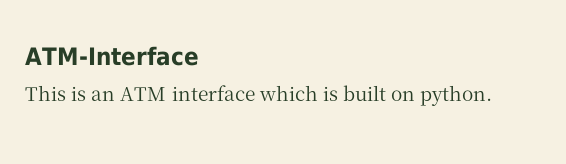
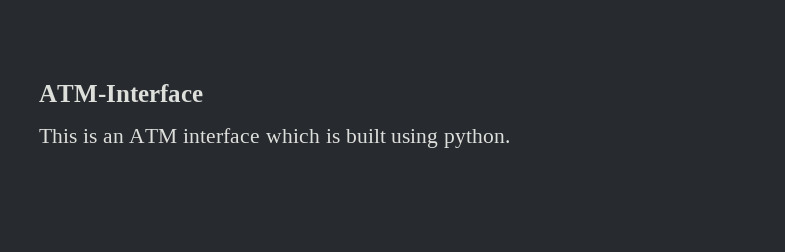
- This is an ATM interface which is built on python.
+ This is an ATM interface which is built using python.

